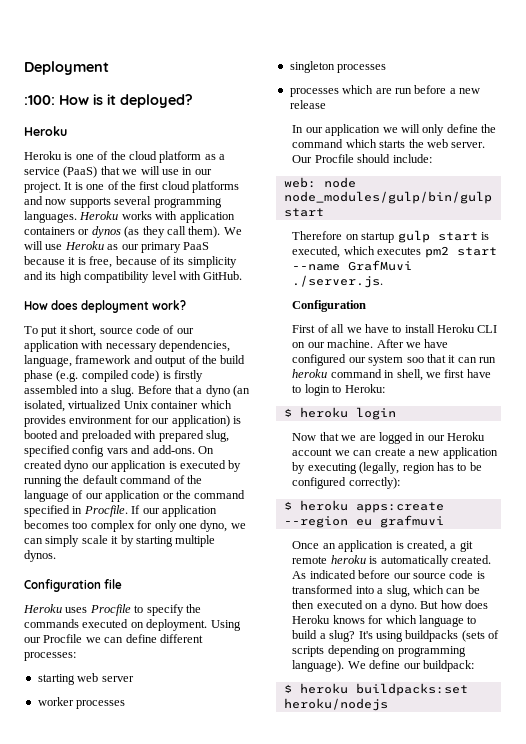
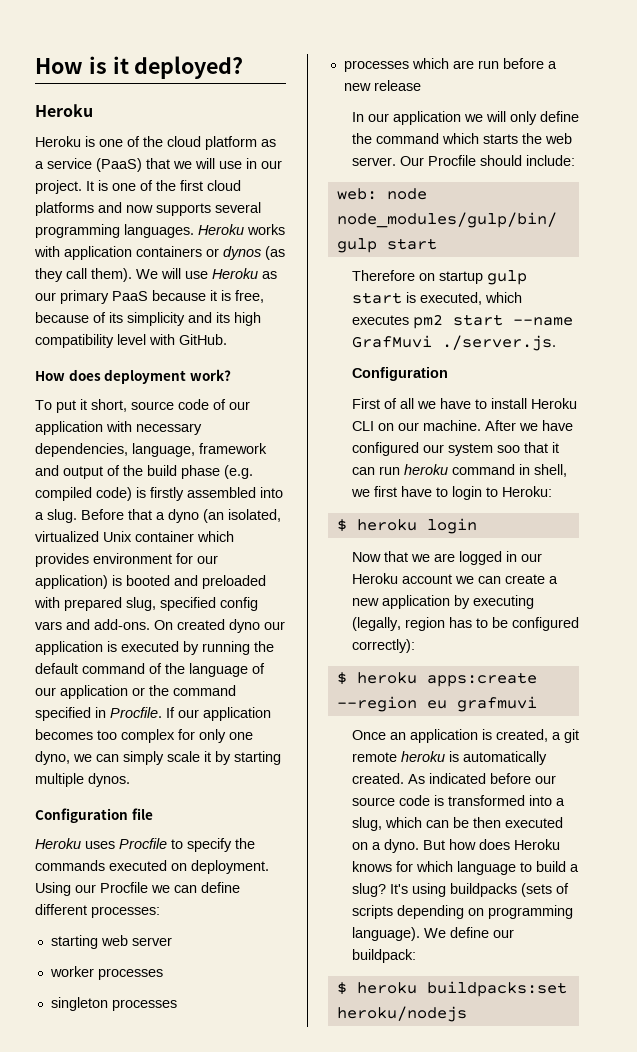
- Deployment
- :100: How is it deployed?
+ How is it deployed?

